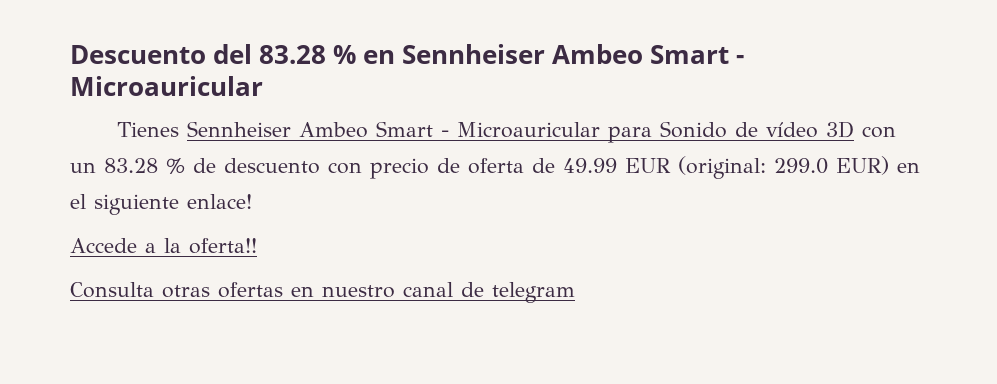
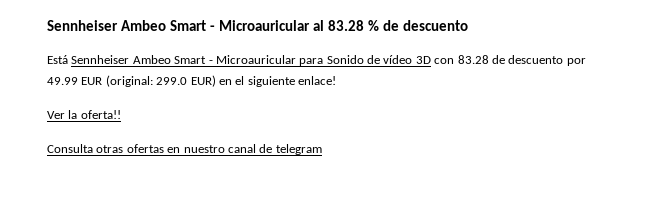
- Descuento del 83.28 % en Sennheiser Ambeo Smart - Microauricular
- Tienes Sennheiser Ambeo Smart - Microauricular para Sonido de vídeo 3D con un 83.28 % de descuento con precio de oferta de 49.99 EUR (original: 299.0 EUR) en el siguiente enlace!
+ Sennheiser Ambeo Smart - Microauricular al 83.28 % de descuento
+ Está Sennheiser Ambeo Smart - Microauricular para Sonido de vídeo 3D con 83.28 de descuento por 49.99 EUR (original: 299.0 EUR) en el siguiente enlace!
- Accede a la oferta!!
+ Ver la oferta!!

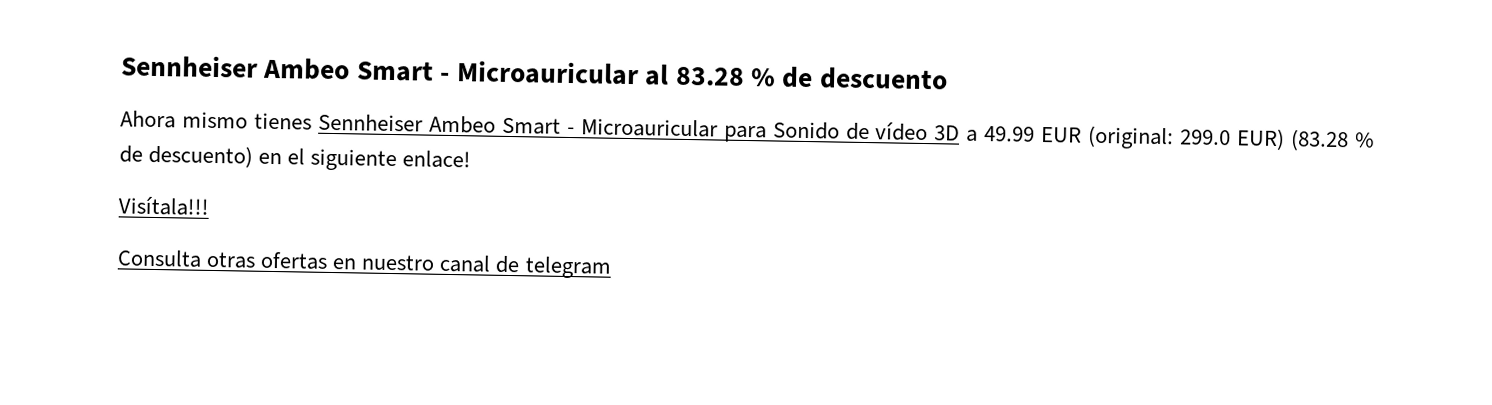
- Está Sennheiser Ambeo Smart - Microauricular para Sonido de vídeo 3D con 83.28 de descuento por 49.99 EUR (original: 299.0 EUR) en el siguiente enlace!
+ Ahora mismo tienes Sennheiser Ambeo Smart - Microauricular para Sonido de vídeo 3D a 49.99 EUR (original: 299.0 EUR) (83.28 % de descuento) en el siguiente enlace!
- Ver la oferta!!
+ Visítala!!!

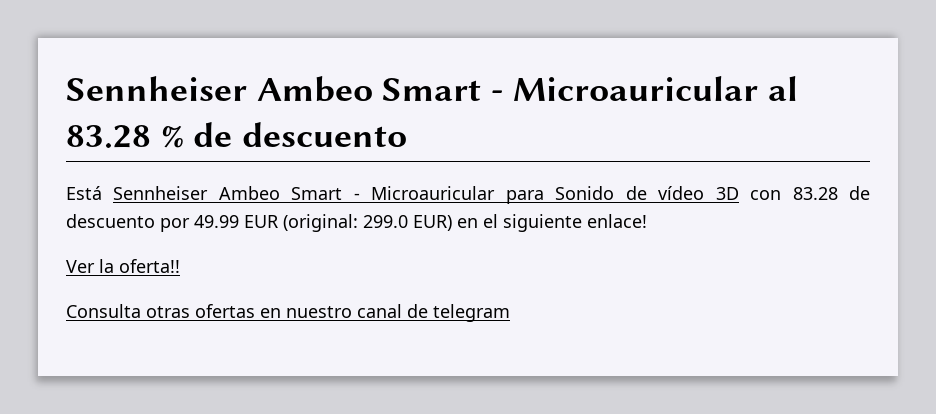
- Ahora mismo tienes Sennheiser Ambeo Smart - Microauricular para Sonido de vídeo 3D a 49.99 EUR (original: 299.0 EUR) (83.28 % de descuento) en el siguiente enlace!
+ Está Sennheiser Ambeo Smart - Microauricular para Sonido de vídeo 3D con 83.28 de descuento por 49.99 EUR (original: 299.0 EUR) en el siguiente enlace!
- Visítala!!!
+ Ver la oferta!!

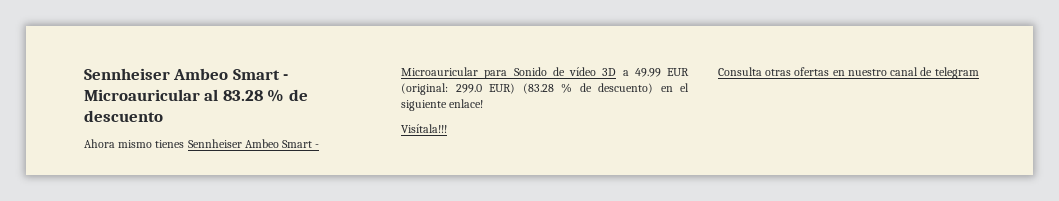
- Está Sennheiser Ambeo Smart - Microauricular para Sonido de vídeo 3D con 83.28 de descuento por 49.99 EUR (original: 299.0 EUR) en el siguiente enlace!
+ Ahora mismo tienes Sennheiser Ambeo Smart - Microauricular para Sonido de vídeo 3D a 49.99 EUR (original: 299.0 EUR) (83.28 % de descuento) en el siguiente enlace!
- Ver la oferta!!
+ Visítala!!!

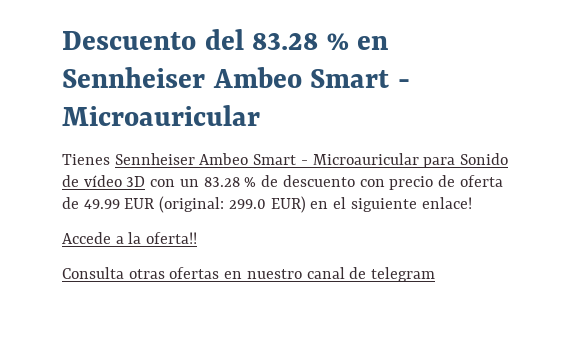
- Sennheiser Ambeo Smart - Microauricular al 83.28 % de descuento
- Ahora mismo tienes Sennheiser Ambeo Smart - Microauricular para Sonido de vídeo 3D a 49.99 EUR (original: 299.0 EUR) (83.28 % de descuento) en el siguiente enlace!
+ Descuento del 83.28 % en Sennheiser Ambeo Smart - Microauricular
+ Tienes Sennheiser Ambeo Smart - Microauricular para Sonido de vídeo 3D con un 83.28 % de descuento con precio de oferta de 49.99 EUR (original: 299.0 EUR) en el siguiente enlace!
- Visítala!!!
+ Accede a la oferta!!

